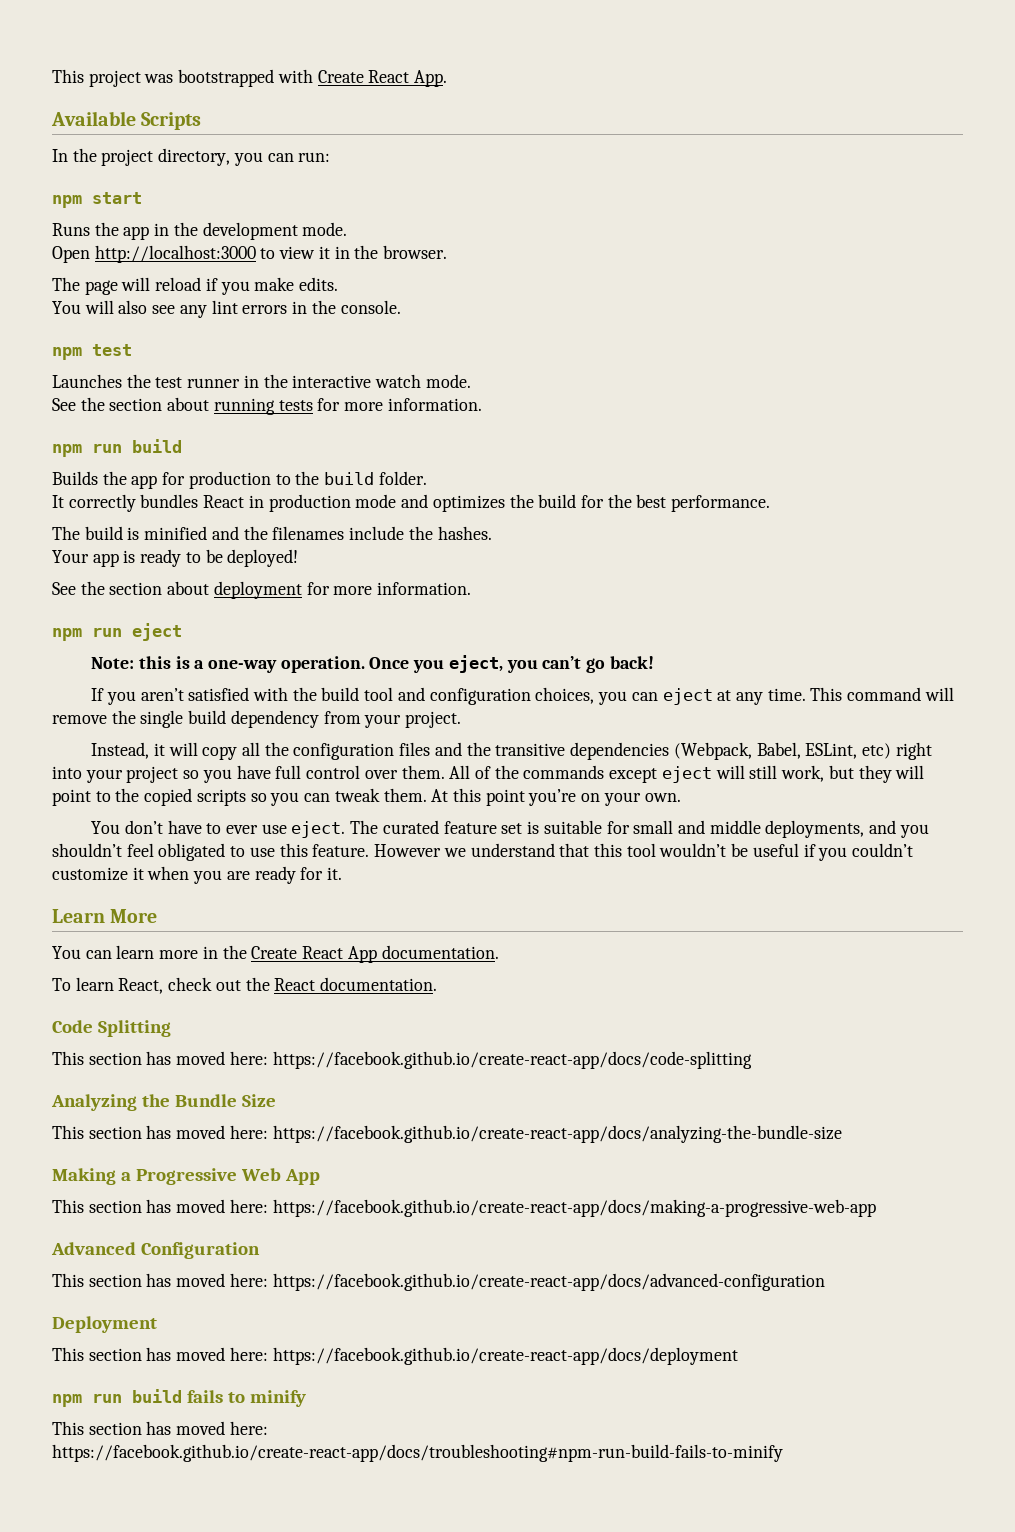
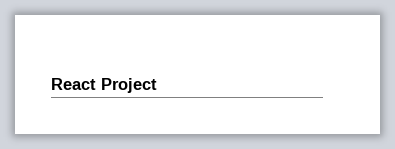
- This project was bootstrapped with Create React App.
- Available Scripts
- In the project directory, you can run:
- npm start
- Runs the app in the development mode.
- Open http://localhost:3000 to view it in the browser.
- The page will reload if you make edits.
- You will also see any lint errors in the console.
- npm test
- Launches the test runner in the interactive watch mode.
- See the section about running tests for more information.
- npm run build
- Builds the app for production to the build folder.
- It correctly bundles React in production mode and optimizes the build for the best performance.
- The build is minified and the filenames include the hashes.
- Your app is ready to be deployed!
- See the section about deployment for more information.
- npm run eject
- Note: this is a one-way operation. Once you eject, you can’t go back!
- If you aren’t satisfied with the build tool and configuration choices, you can eject at any time. This command will remove the single build dependency from your project.
- Instead, it will copy all the configuration files and the transitive dependencies (Webpack, Babel, ESLint, etc) right into your project so you have full control over them. All of the commands except eject will still work, but they will point to the copied scripts so you can tweak them. At this point you’re on your own.
- You don’t have to ever use eject. The curated feature set is suitable for small and middle deployments, and you shouldn’t feel obligated to use this feature. However we understand that this tool wouldn’t be useful if you couldn’t customize it when you are ready for it.
- Learn More
- You can learn more in the Create React App documentation.
- To learn React, check out the React documentation.
- Code Splitting
- This section has moved here: https://facebook.github.io/create-react-app/docs/code-splitting
- Analyzing the Bundle Size
- This section has moved here: https://facebook.github.io/create-react-app/docs/analyzing-the-bundle-size
- Making a Progressive Web App
- This section has moved here: https://facebook.github.io/create-react-app/docs/making-a-progressive-web-app
- Advanced Configuration
- This section has moved here: https://facebook.github.io/create-react-app/docs/advanced-configuration
- Deployment
- This section has moved here: https://facebook.github.io/create-react-app/docs/deployment
- npm run build fails to minify
- This section has moved here: https://facebook.github.io/create-react-app/docs/troubleshooting#npm-run-build-fails-to-minify
+ React Project

